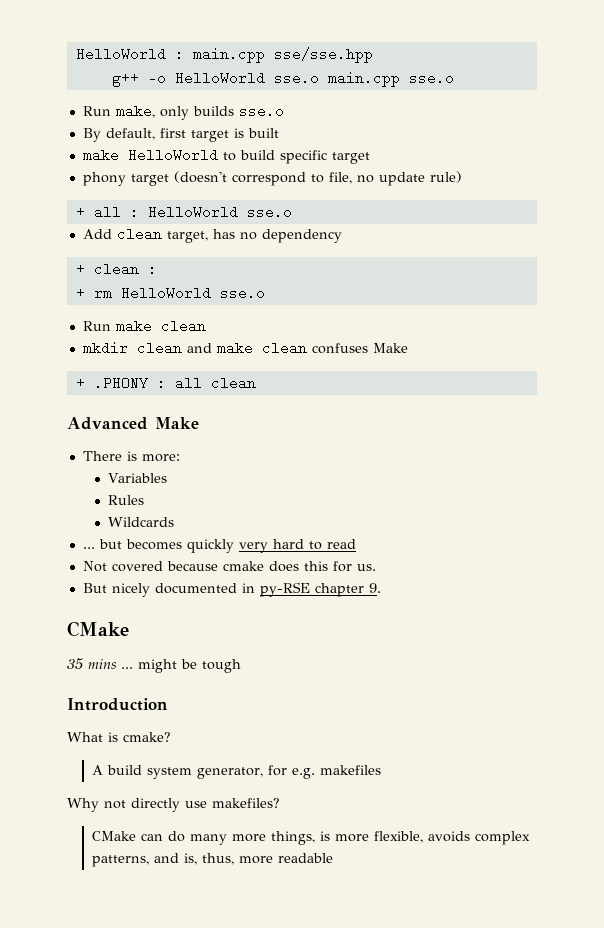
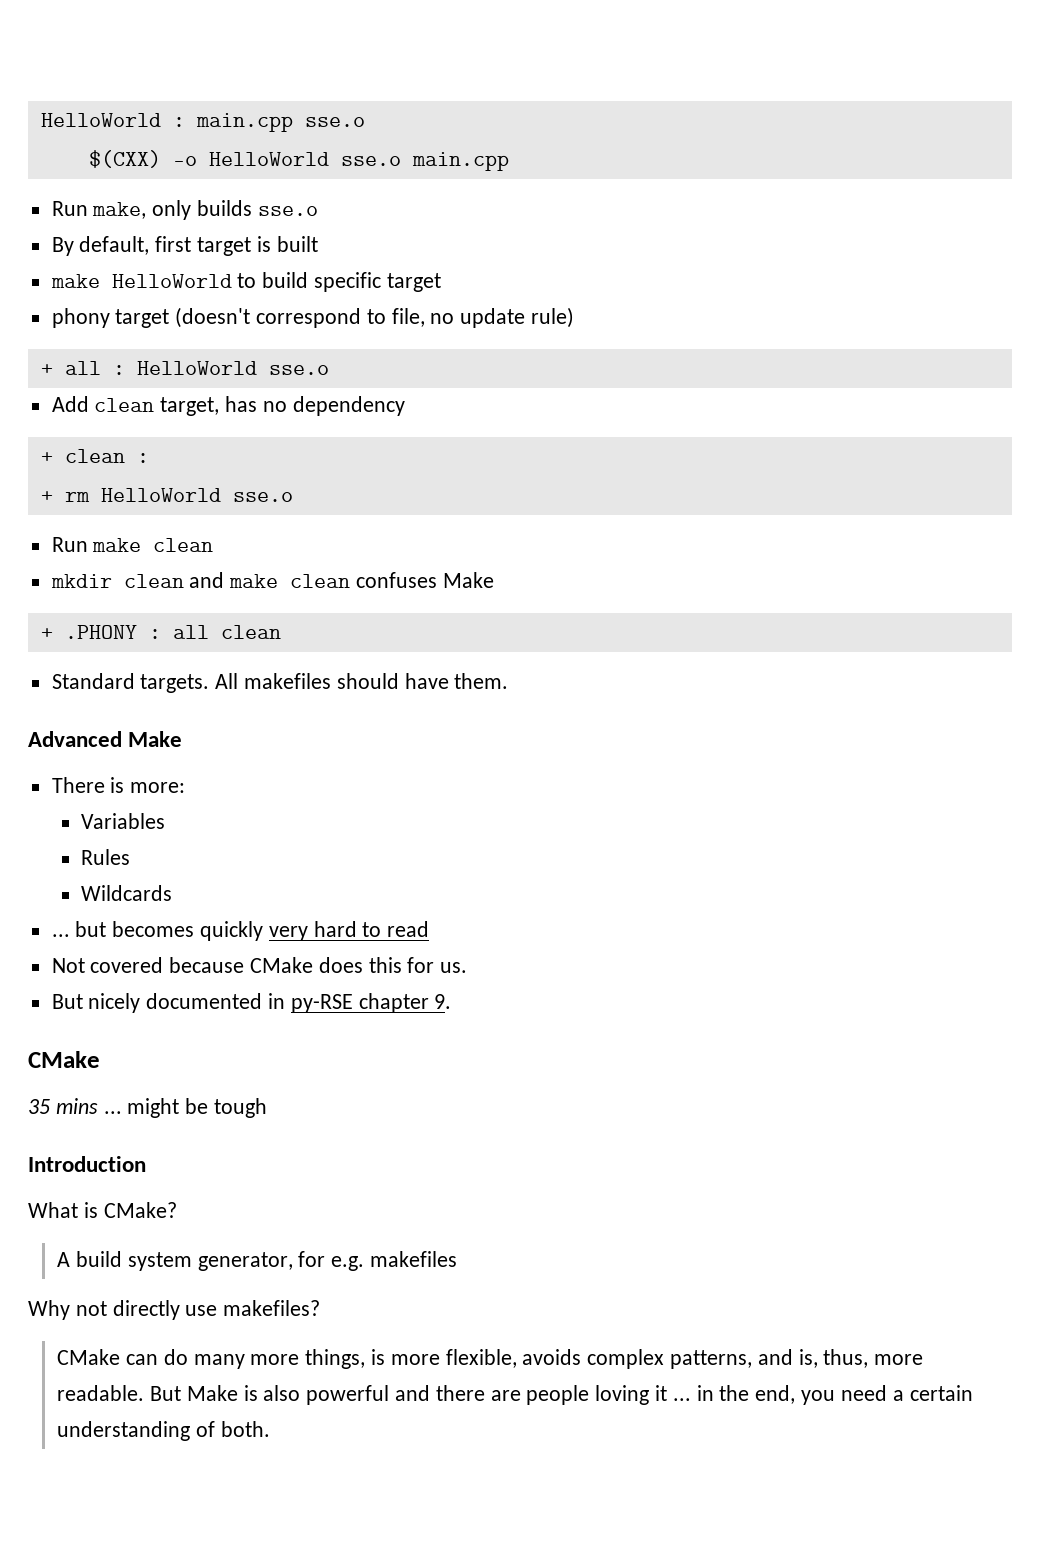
- HelloWorld : main.cpp sse/sse.hpp
- g++ -o HelloWorld sse.o main.cpp sse.o
+ HelloWorld : main.cpp sse.o
+ $(CXX) -o HelloWorld sse.o main.cpp
+ Standard targets. All makefiles should have them.
- Not covered because cmake does this for us.
+ Not covered because CMake does this for us.
- What is cmake?
+ What is CMake?
- CMake can do many more things, is more flexible, avoids complex patterns, and is, thus, more readable
+ CMake can do many more things, is more flexible, avoids complex patterns, and is, thus, more readable. But Make is also powerful and there are people loving it ... in the end, you need a certain understanding of both.

